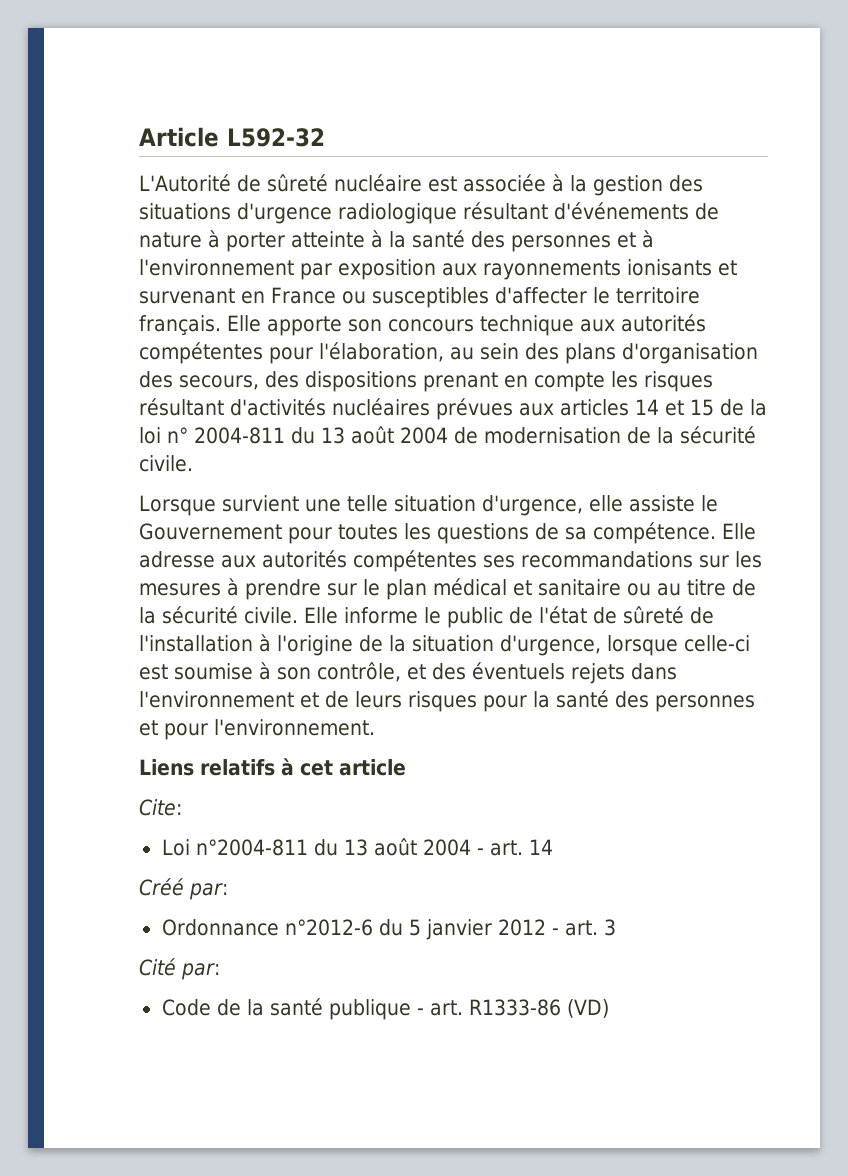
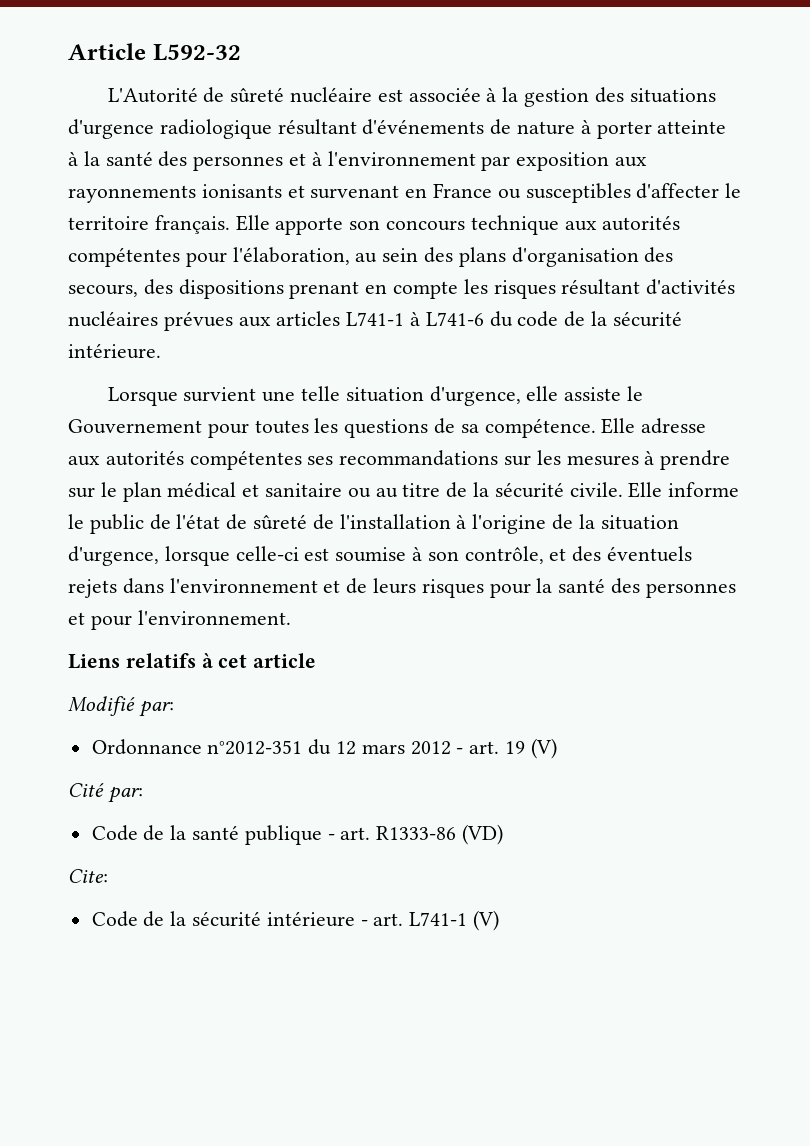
- Elle apporte son concours technique aux autorités compétentes pour l'élaboration, au sein des plans d'organisation des secours, des dispositions prenant en compte les risques résultant d'activités nucléaires prévues aux articles 14 et 15 de la loi n° 2004-811 du 13 août 2004 de modernisation de la sécurité civile.
+ Elle apporte son concours technique aux autorités compétentes pour l'élaboration, au sein des plans d'organisation des secours, des dispositions prenant en compte les risques résultant d'activités nucléaires prévues aux articles L741-1 à L741-6 du code de la sécurité intérieure.
- Cite:
- Loi n°2004-811 du 13 août 2004 - art. 14
- Créé par:
- Ordonnance n°2012-6 du 5 janvier 2012 - art. 3
+ Modifié par:
+ Ordonnance n°2012-351 du 12 mars 2012 - art. 19 (V)
+ Cite:
+ Code de la sécurité intérieure - art. L741-1 (V)

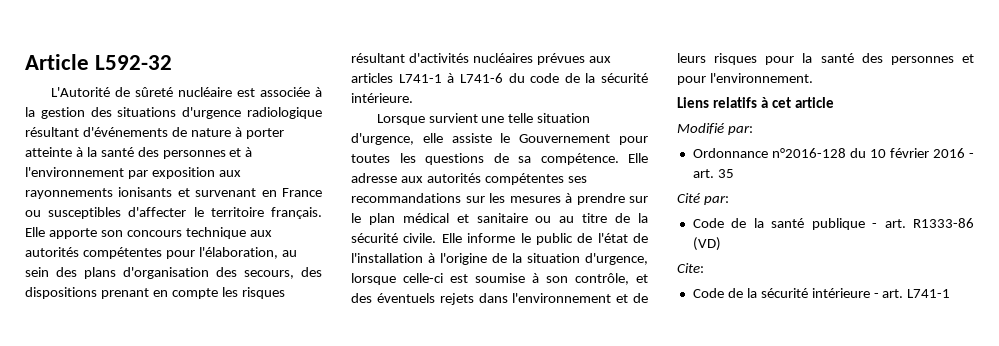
- Elle informe le public de l'état de sûreté de l'installation à l'origine de la situation d'urgence, lorsque celle-ci est soumise à son contrôle, et des éventuels rejets dans l'environnement et de leurs risques pour la santé des personnes et pour l'environnement.
+ Elle informe le public de l'état de l'installation à l'origine de la situation d'urgence, lorsque celle-ci est soumise à son contrôle, et des éventuels rejets dans l'environnement et de leurs risques pour la santé des personnes et pour l'environnement.
- Ordonnance n°2012-351 du 12 mars 2012 - art. 19 (V)
+ Ordonnance n°2016-128 du 10 février 2016 - art. 35
- Code de la sécurité intérieure - art. L741-1 (V)
+ Code de la sécurité intérieure - art. L741-1

